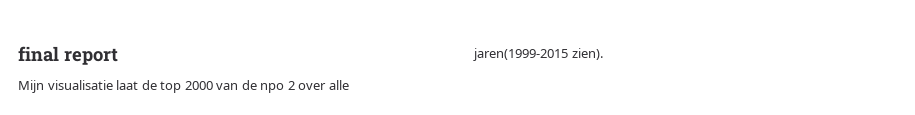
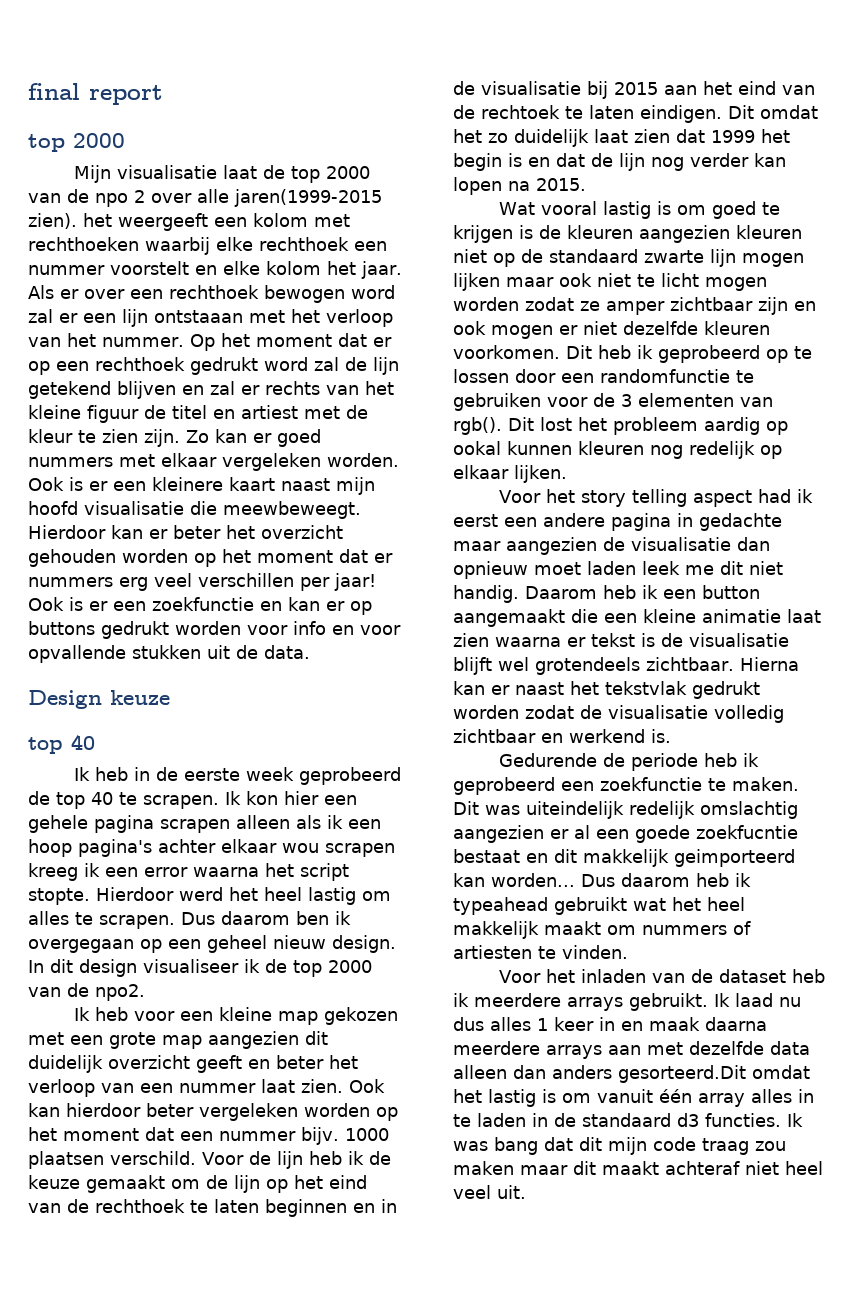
  final report
+ top 2000
- Mijn visualisatie laat de top 2000 van de npo 2 over alle jaren(1999-2015 zien).
+ Mijn visualisatie laat de top 2000 van de npo 2 over alle jaren(1999-2015 zien). het weergeeft een kolom met rechthoeken waarbij elke rechthoek een nummer voorstelt en elke kolom het jaar. Als er over een rechthoek bewogen word zal er een lijn ontstaaan met het verloop van het nummer. Op het moment dat er op een rechthoek gedrukt word zal de lijn getekend blijven en zal er rechts van het kleine figuur de titel en artiest met de kleur te zien zijn. Zo kan er goed nummers met elkaar vergeleken worden. Ook is er een kleinere kaart naast mijn hoofd visualisatie die meewbeweegt. Hierdoor kan er beter het overzicht gehouden worden op het moment dat er nummers erg veel verschillen per jaar! Ook is er een zoekfunctie en kan er op buttons gedrukt worden voor info en voor opvallende stukken uit de data.
+ Design keuze
+ top 40
+ Ik heb in de eerste week geprobeerd de top 40 te scrapen. Ik kon hier een gehele pagina scrapen alleen als ik een hoop pagina's achter elkaar wou scrapen kreeg ik een error waarna het script stopte. Hierdoor werd het heel lastig om alles te scrapen. Dus daarom ben ik overgegaan op een geheel nieuw design. In dit design visualiseer ik de top 2000 van de npo2.
+ Ik heb voor een kleine map gekozen met een grote map aangezien dit duidelijk overzicht geeft en beter het verloop van een nummer laat zien. Ook kan hierdoor beter vergeleken worden op het moment dat een nummer bijv. 1000 plaatsen verschild. Voor de lijn heb ik de keuze gemaakt om de lijn op het eind van de rechthoek te laten beginnen en in de visualisatie bij 2015 aan het eind van de rechtoek te laten eindigen. Dit omdat het zo duidelijk laat zien dat 1999 het begin is en dat de lijn nog verder kan lopen na 2015.
+ Wat vooral lastig is om goed te krijgen is de kleuren aangezien kleuren niet op de standaard zwarte lijn mogen lijken maar ook niet te licht mogen worden zodat ze amper zichtbaar zijn en ook mogen er niet dezelfde kleuren voorkomen. Dit heb ik geprobeerd op te lossen door een randomfunctie te gebruiken voor de 3 elementen van rgb(). Dit lost het probleem aardig op ookal kunnen kleuren nog redelijk op elkaar lijken.
+ Voor het story telling aspect had ik eerst een andere pagina in gedachte maar aangezien de visualisatie dan opnieuw moet laden leek me dit niet handig. Daarom heb ik een button aangemaakt die een kleine animatie laat zien waarna er tekst is de visualisatie blijft wel grotendeels zichtbaar. Hierna kan er naast het tekstvlak gedrukt worden zodat de visualisatie volledig zichtbaar en werkend is.
+ Gedurende de periode heb ik geprobeerd een zoekfunctie te maken. Dit was uiteindelijk redelijk omslachtig aangezien er al een goede zoekfucntie bestaat en dit makkelijk geimporteerd kan worden... Dus daarom heb ik typeahead gebruikt wat het heel makkelijk maakt om nummers of artiesten te vinden.
+ Voor het inladen van de dataset heb ik meerdere arrays gebruikt. Ik laad nu dus alles 1 keer in en maak daarna meerdere arrays aan met dezelfde data alleen dan anders gesorteerd.Dit omdat het lastig is om vanuit één array alles in te laden in de standaard d3 functies. Ik was bang dat dit mijn code traag zou maken maar dit maakt achteraf niet heel veel uit.

